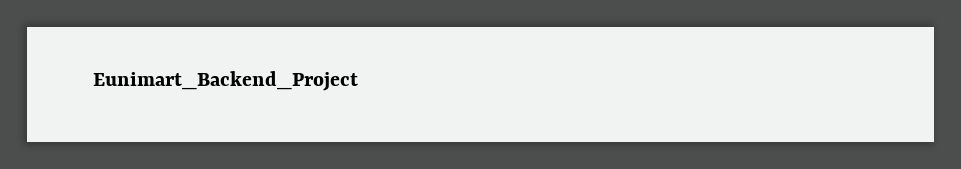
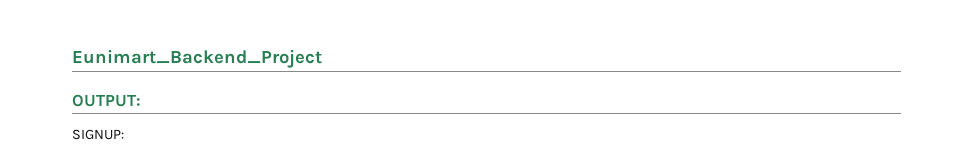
+ OUTPUT:
+ SIGNUP:

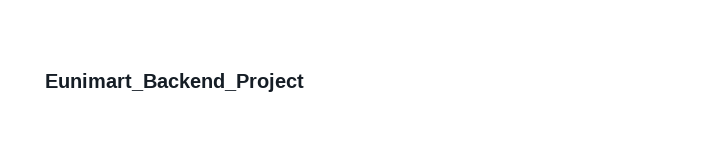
- OUTPUT:
- SIGNUP:

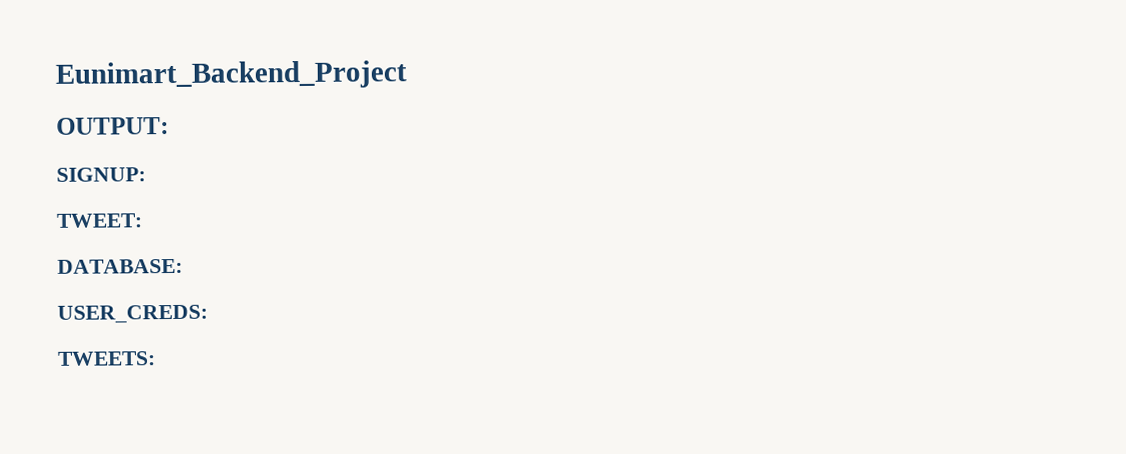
+ OUTPUT:
+ SIGNUP:
+ TWEET:
+ DATABASE:
+ USER_CREDS:
+ TWEETS:

